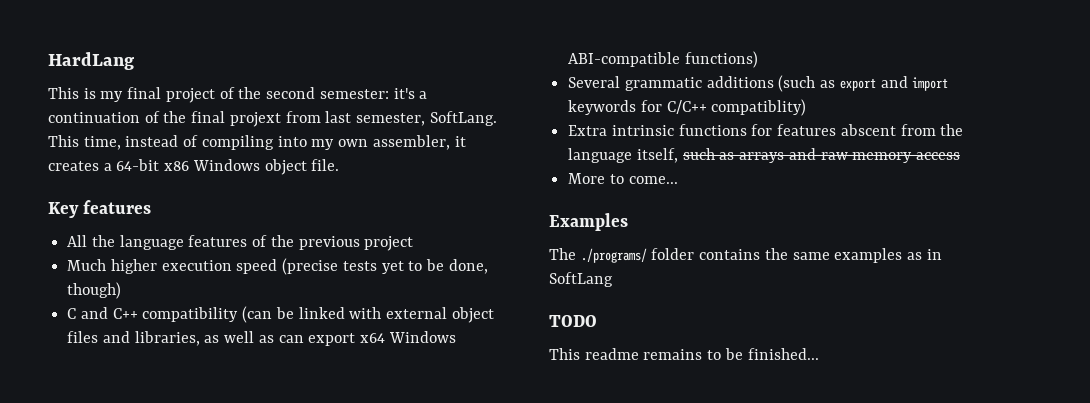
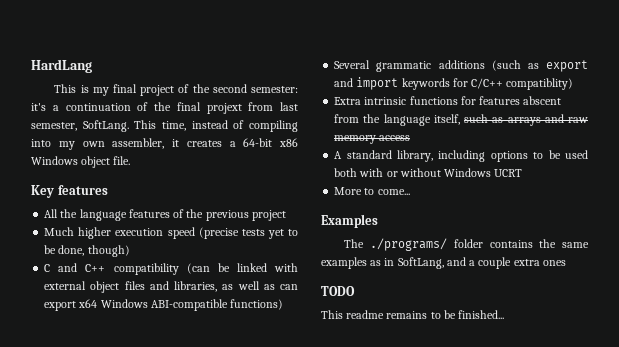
+ A standard library, including options to be used both with or without Windows UCRT
- The ./programs/ folder contains the same examples as in SoftLang
+ The ./programs/ folder contains the same examples as in SoftLang, and a couple extra ones

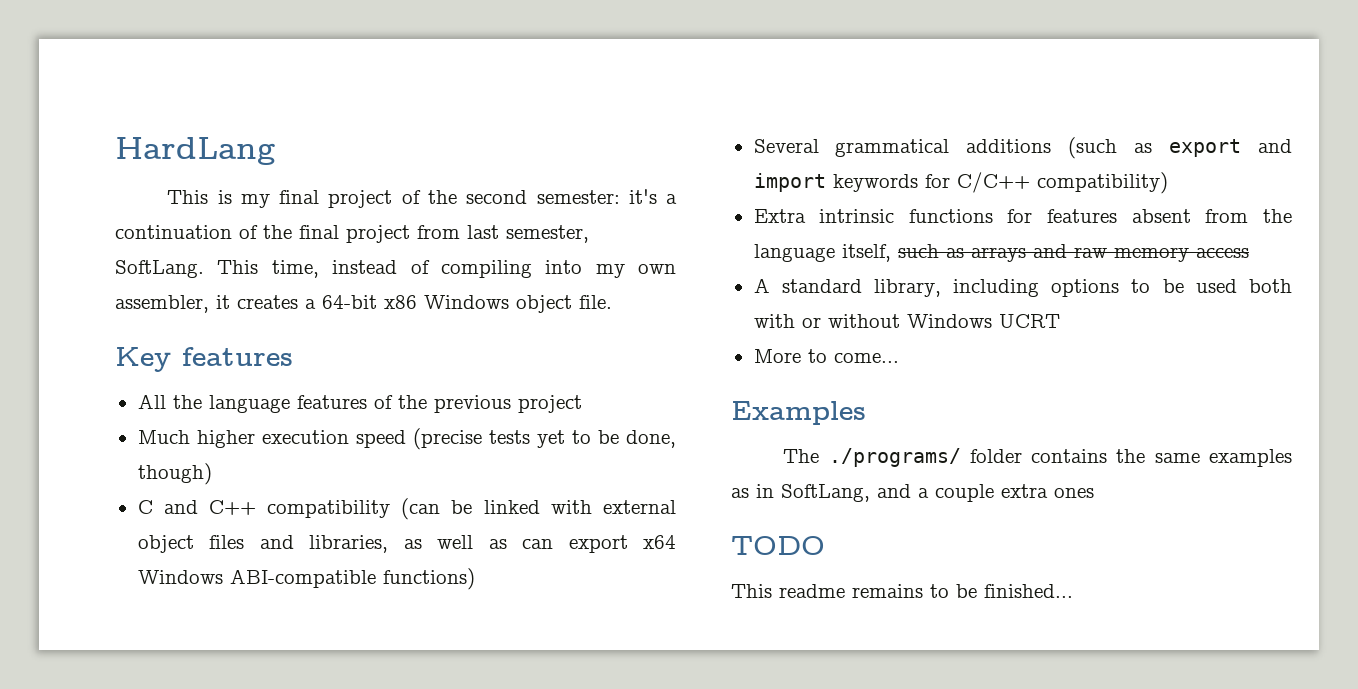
- This is my final project of the second semester: it's a continuation of the final projext from last semester, SoftLang.
+ This is my final project of the second semester: it's a continuation of the final project from last semester, SoftLang.
- Several grammatic additions (such as export and import keywords for C/C++ compatiblity)
+ Several grammatical additions (such as export and import keywords for C/C++ compatibility)
- Extra intrinsic functions for features abscent from the language itself, such as arrays and raw memory access
+ Extra intrinsic functions for features absent from the language itself, such as arrays and raw memory access

